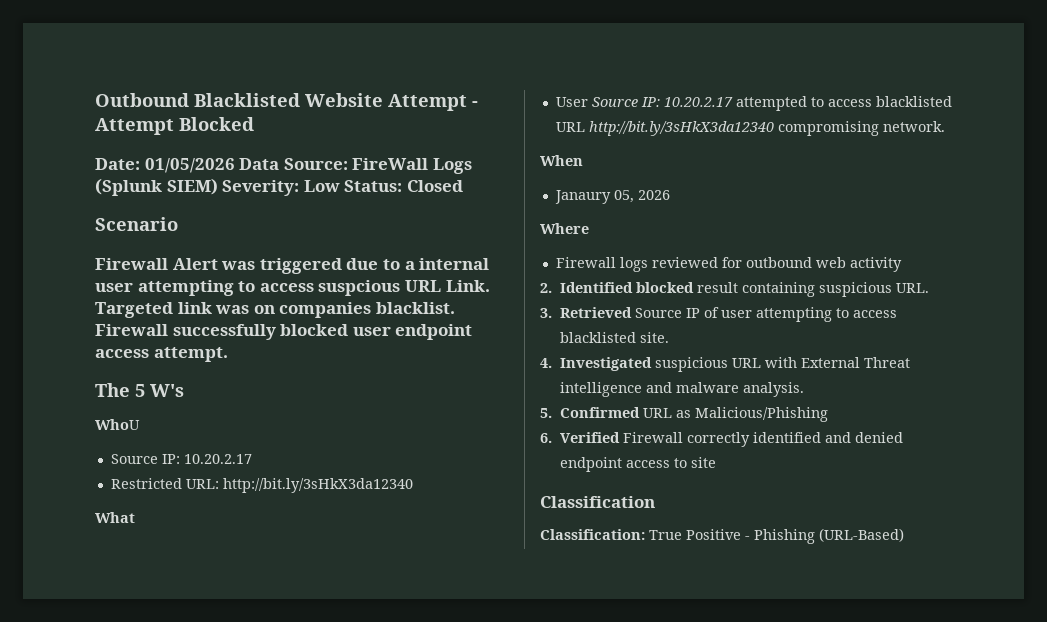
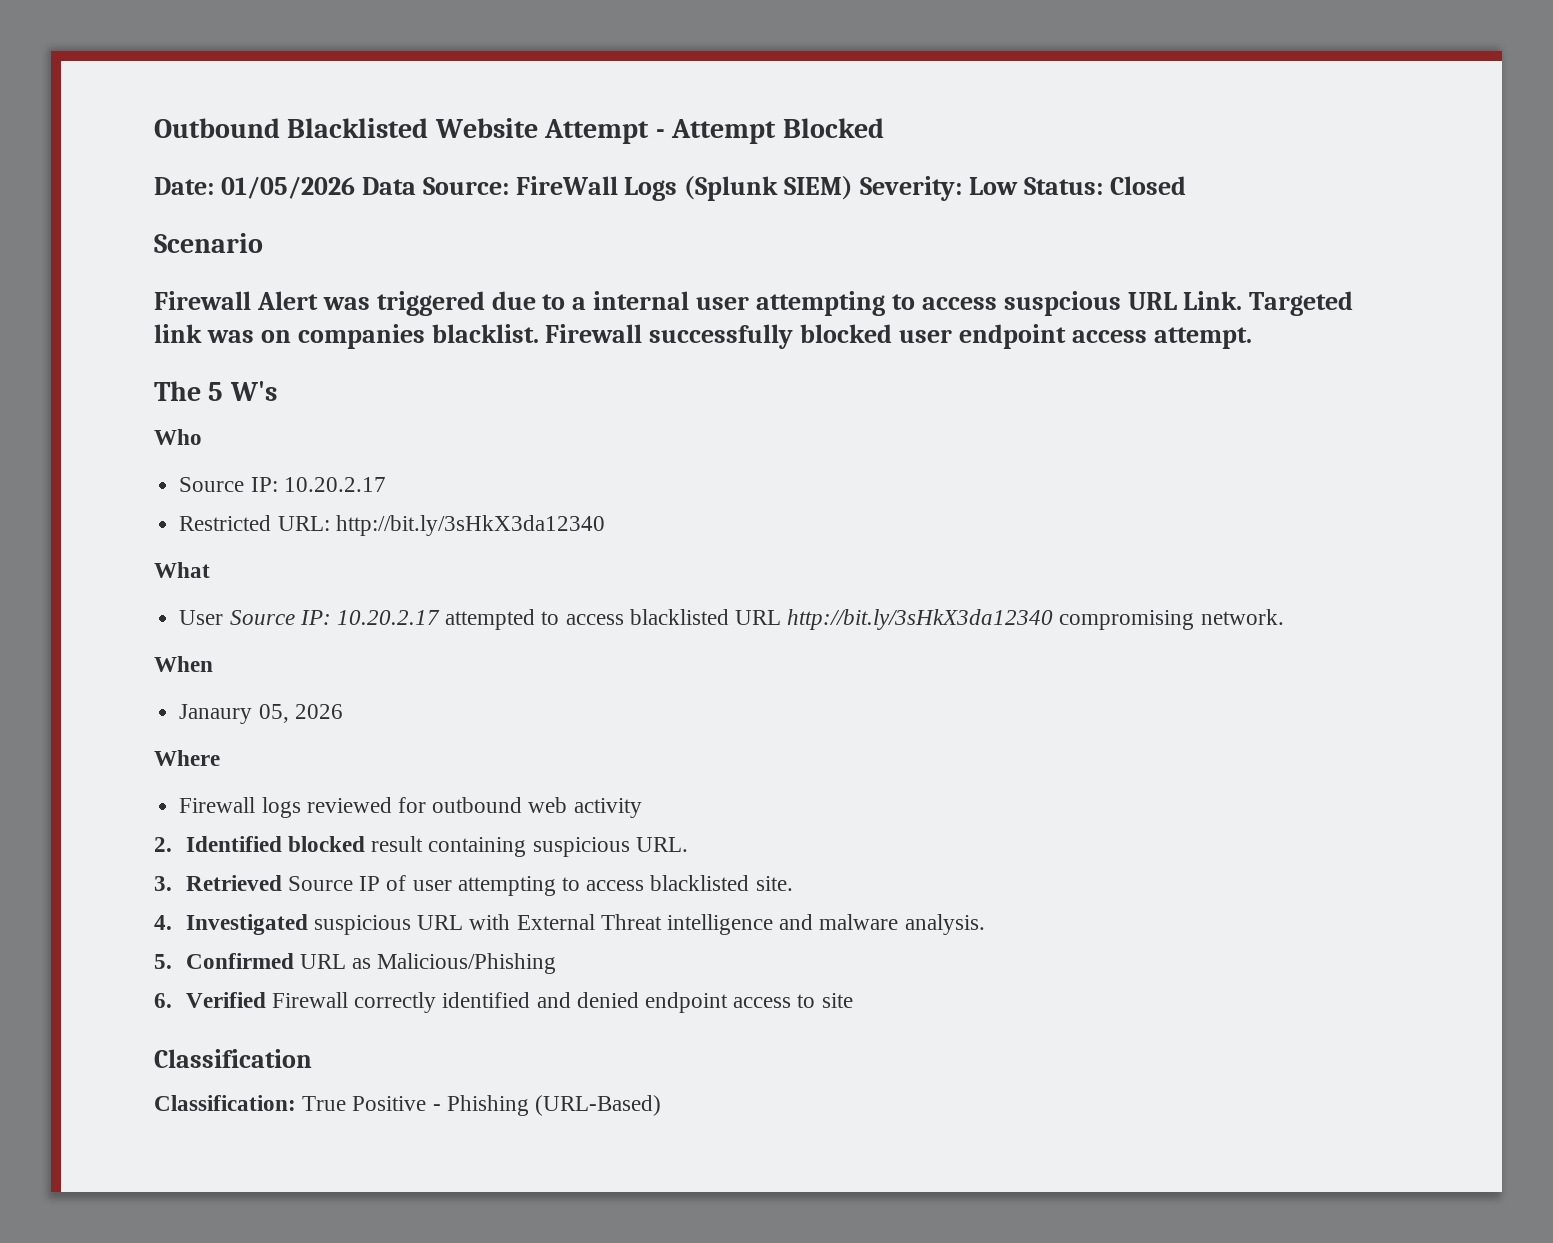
- WhoU
+ Who

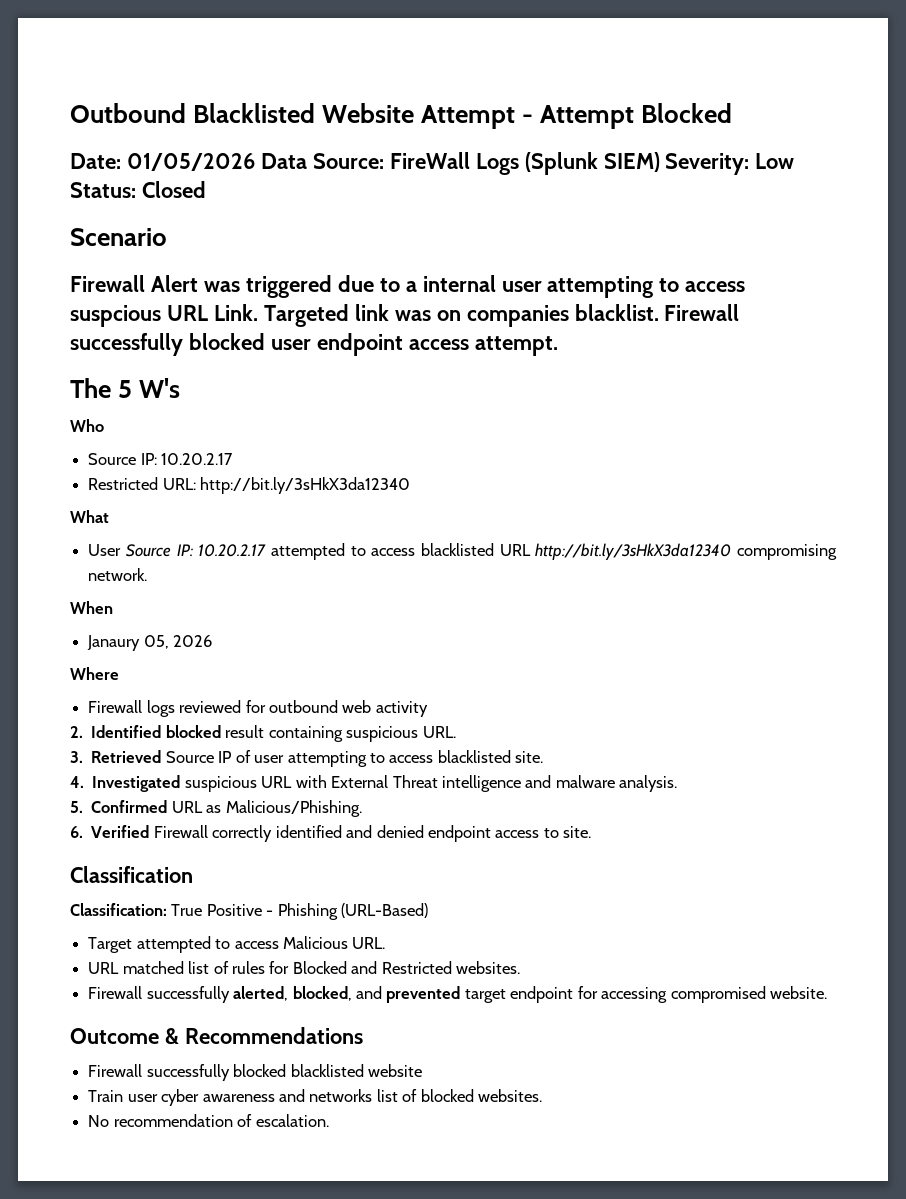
- 5. Confirmed URL as Malicious/Phishing
+ 5. Confirmed URL as Malicious/Phishing.
- 6. Verified Firewall correctly identified and denied endpoint access to site
+ 6. Verified Firewall correctly identified and denied endpoint access to site.
+ Target attempted to access Malicious URL.
+ URL matched list of rules for Blocked and Restricted websites.
+ Firewall successfully alerted, blocked, and prevented target endpoint for accessing compromised website.
+ Outcome & Recommendations
+ Firewall successfully blocked blacklisted website
+ Train user cyber awareness and networks list of blocked websites.
+ No recommendation of escalation.

